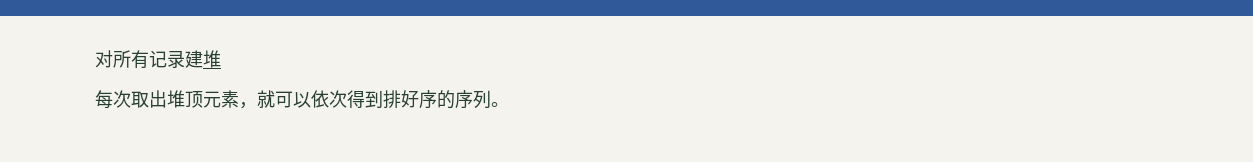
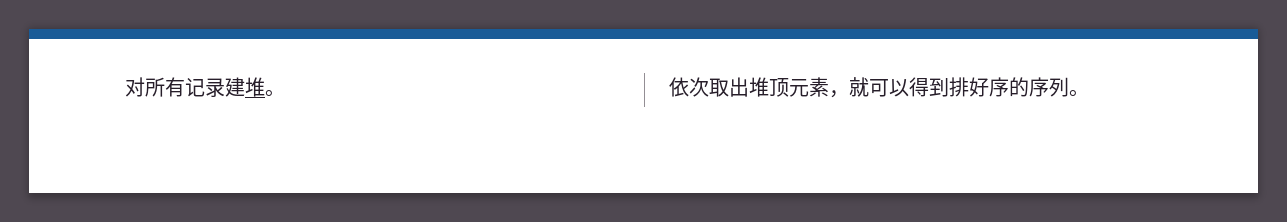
- 对所有记录建堆
- 每次取出堆顶元素，就可以依次得到排好序的序列。
+ 对所有记录建堆。
+ 依次取出堆顶元素，就可以得到排好序的序列。

